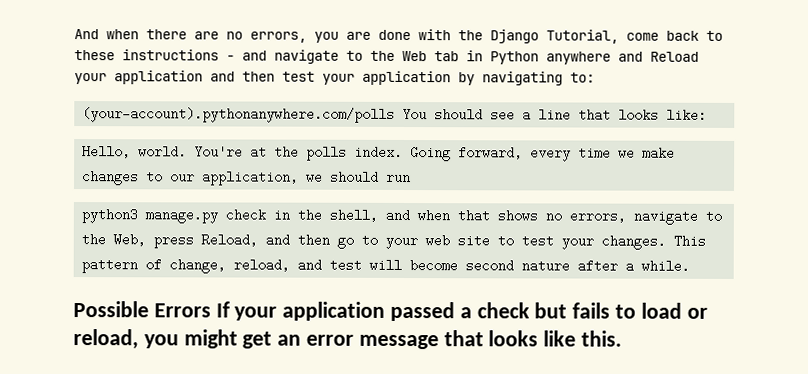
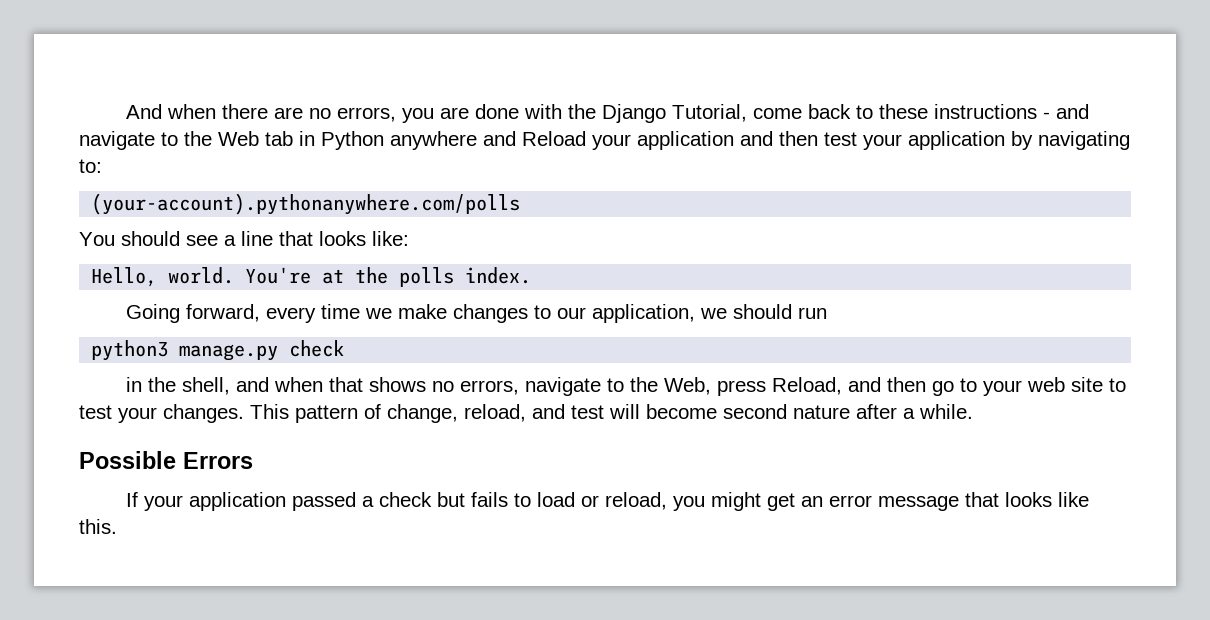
- (your-account).pythonanywhere.com/polls You should see a line that looks like:
+ (your-account).pythonanywhere.com/polls
+ You should see a line that looks like:
- You're at the polls index. Going forward, every time we make changes to our application, we should run
+ You're at the polls index.
+ Going forward, every time we make changes to our application, we should run
- python3 manage.py check in the shell, and when that shows no errors, navigate to the Web, press Reload, and then go to your web site to test your changes.
+ python3 manage.py check
+ in the shell, and when that shows no errors, navigate to the Web, press Reload, and then go to your web site to test your changes.
- Possible Errors If your application passed a check but fails to load or reload, you might get an error message that looks like this.
+ Possible Errors
+ If your application passed a check but fails to load or reload, you might get an error message that looks like this.

